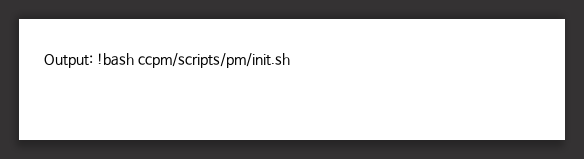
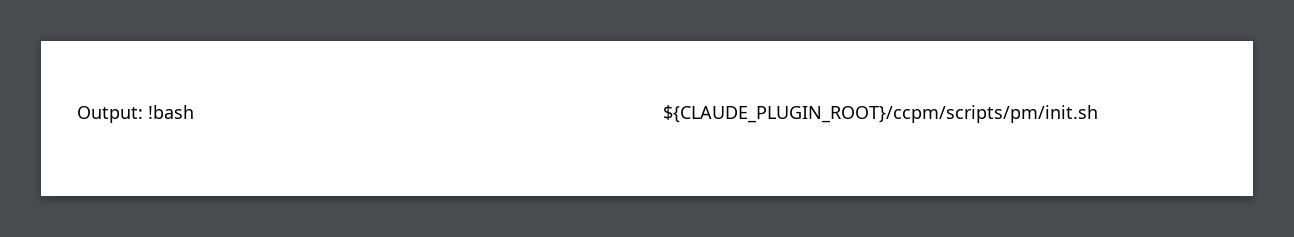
- Output: !bash ccpm/scripts/pm/init.sh
+ Output: !bash ${CLAUDE_PLUGIN_ROOT}/ccpm/scripts/pm/init.sh

